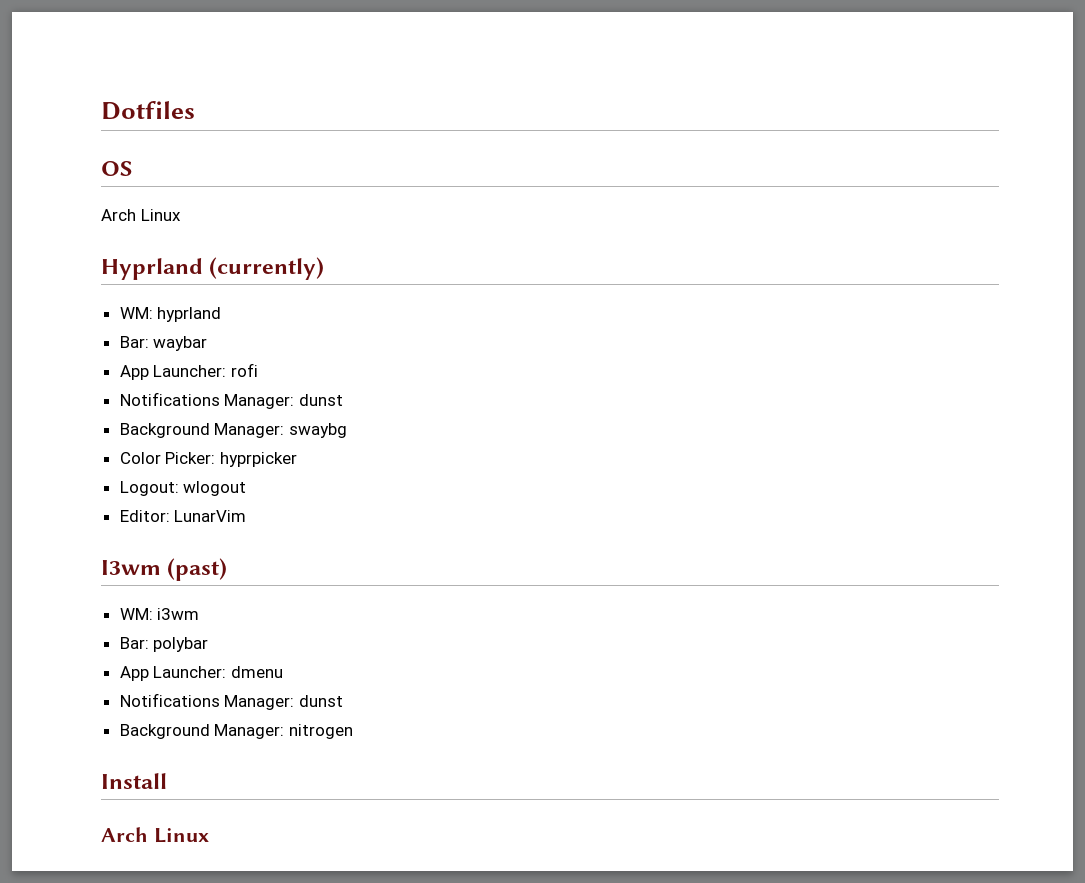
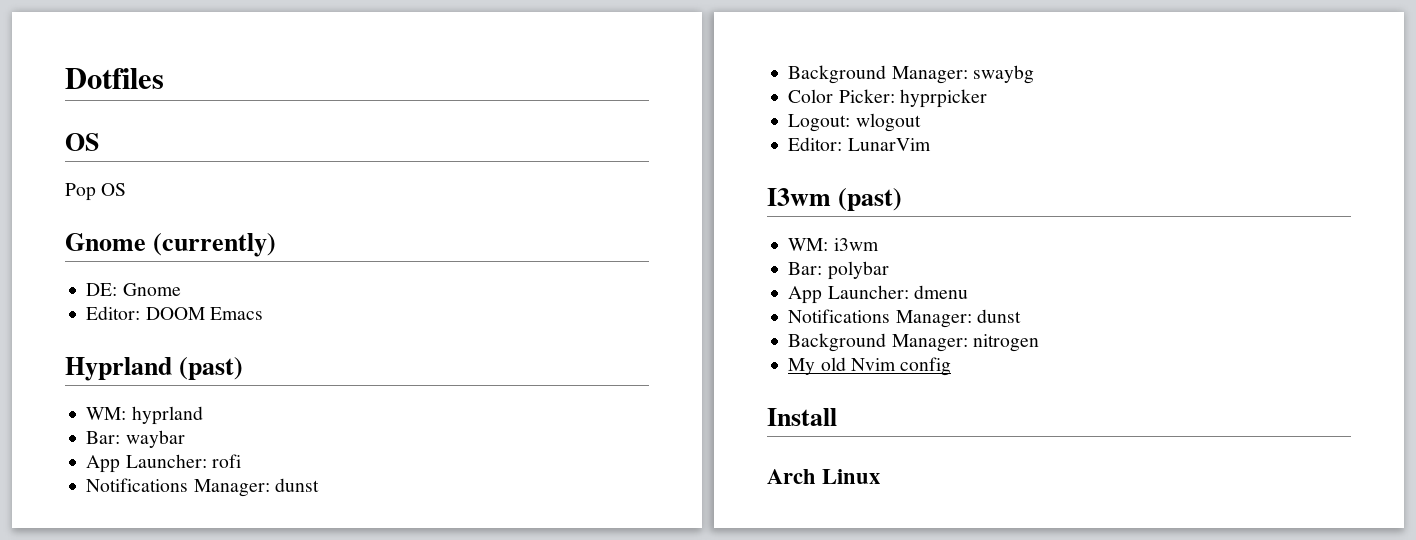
  Dotfiles
  OS
- Arch Linux
+ Pop OS
+ Gnome (currently)
+ DE: Gnome
+ Editor: DOOM Emacs
- Hyprland (currently)
+ Hyprland (past)
+ My old Nvim config

